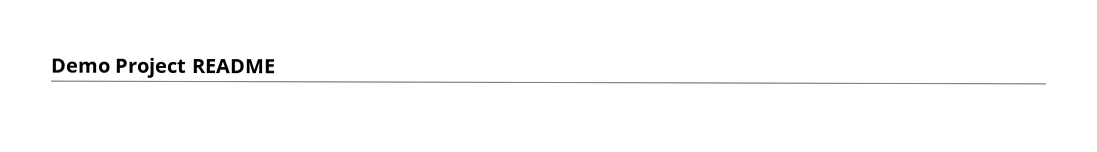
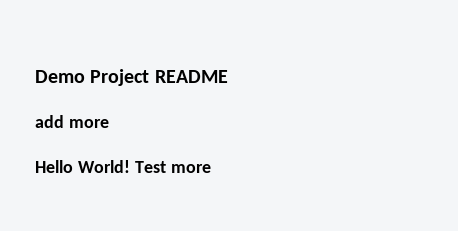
+ add more
+ Hello World! Test more

